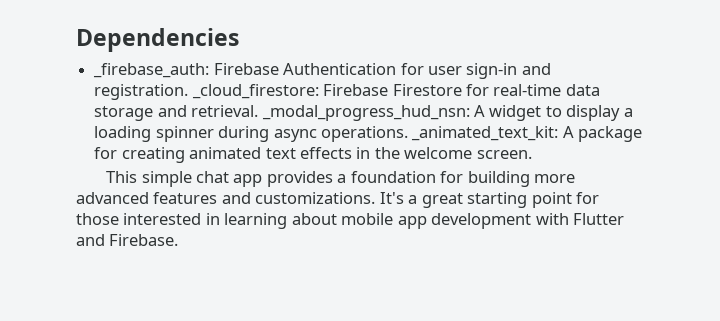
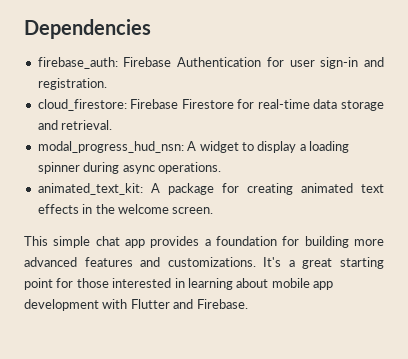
- _firebase_auth: Firebase Authentication for user sign-in and registration. _cloud_firestore: Firebase Firestore for real-time data storage and retrieval. _modal_progress_hud_nsn: A widget to display a loading spinner during async operations. _animated_text_kit: A package for creating animated text effects in the welcome screen.
+ firebase_auth: Firebase Authentication for user sign-in and registration.
+ cloud_firestore: Firebase Firestore for real-time data storage and retrieval.
+ modal_progress_hud_nsn: A widget to display a loading spinner during async operations.
+ animated_text_kit: A package for creating animated text effects in the welcome screen.

